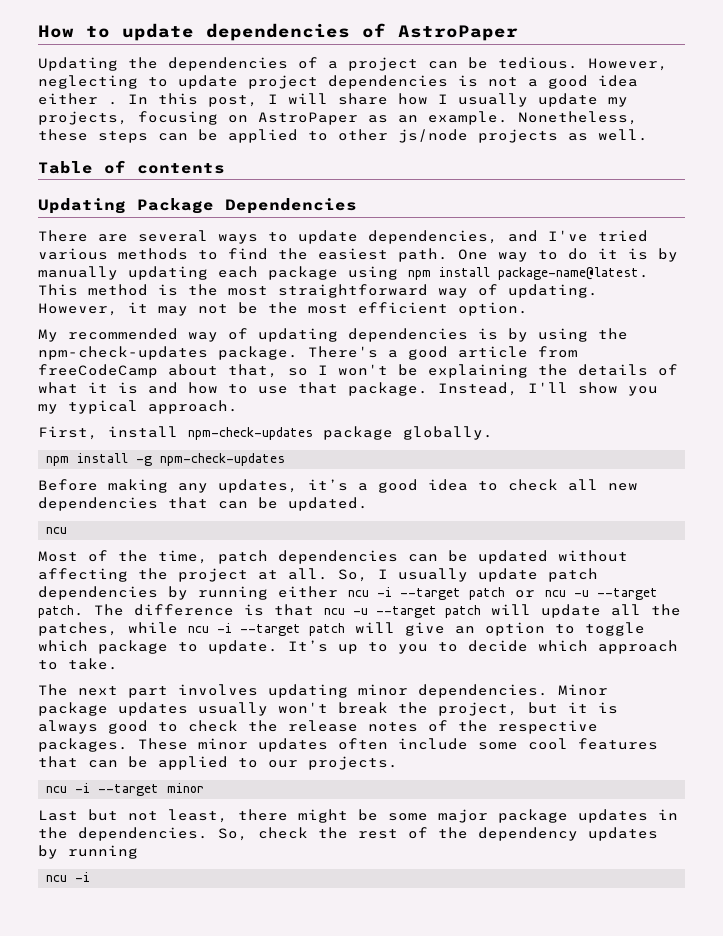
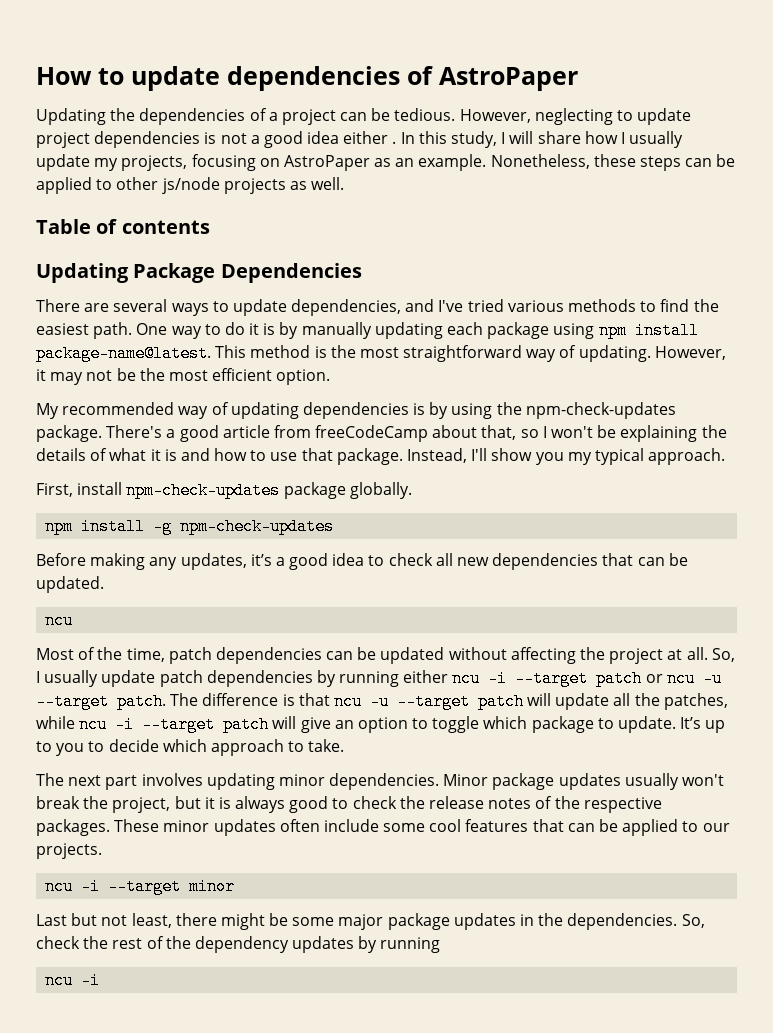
- In this post, I will share how I usually update my projects, focusing on AstroPaper as an example.
+ In this study, I will share how I usually update my projects, focusing on AstroPaper as an example.

